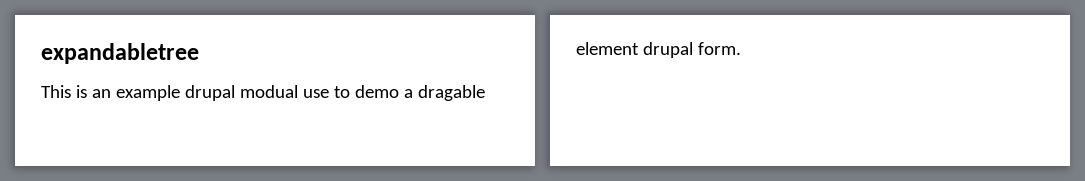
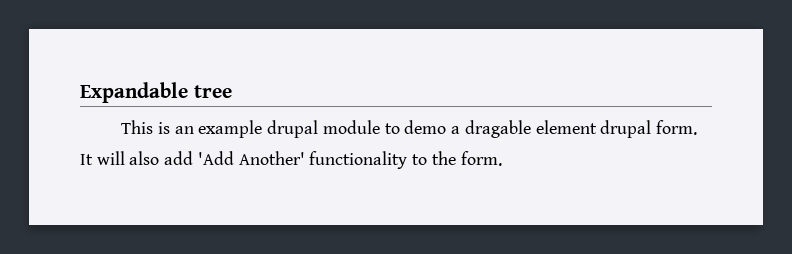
- expandabletree
+ Expandable tree
- This is an example drupal modual use to demo a dragable element drupal form.
+ This is an example drupal module to demo a dragable element drupal form.
+ It will also add 'Add Another' functionality to the form.

